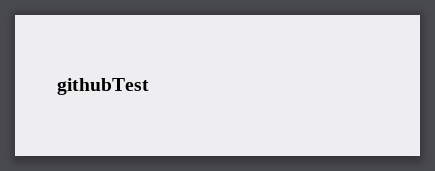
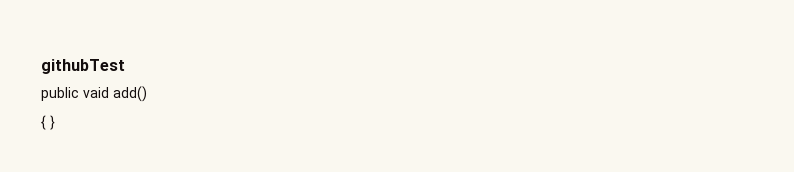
+ public vaid add()
+ { }

